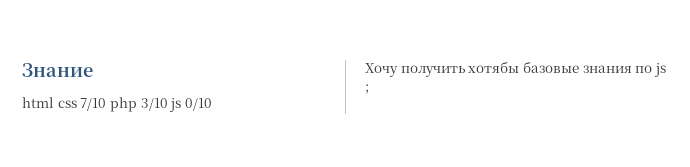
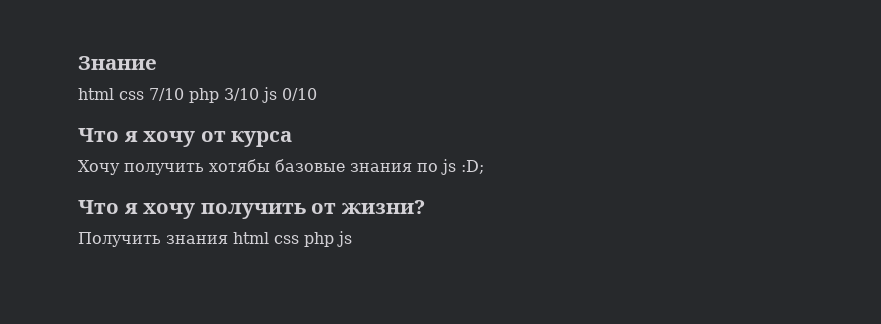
+ Что я хочу от курса
- Хочу получить хотябы базовые знания по js ;
+ Хочу получить хотябы базовые знания по js :D;
+ Что я хочу получить от жизни?
+ Получить знания html css php js

